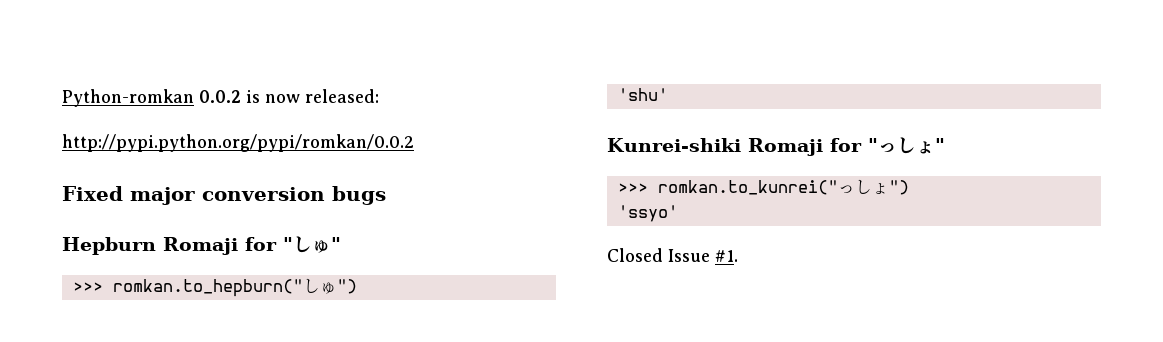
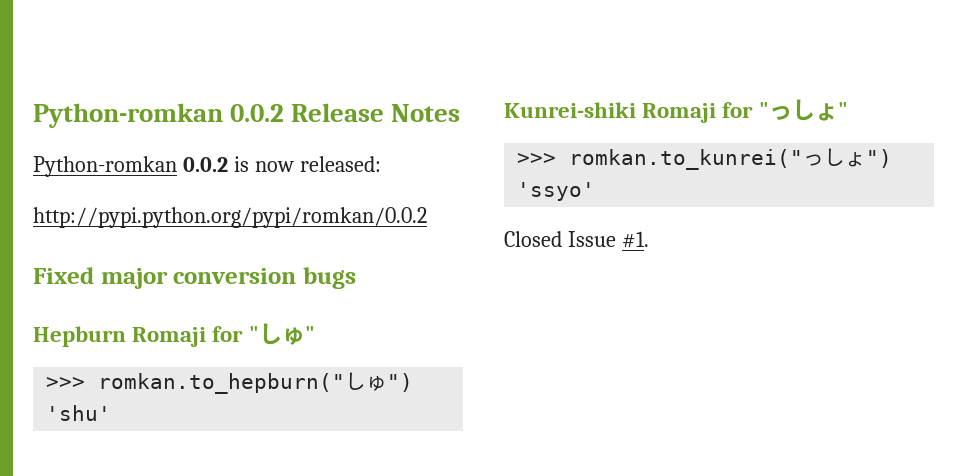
+ Python-romkan 0.0.2 Release Notes

